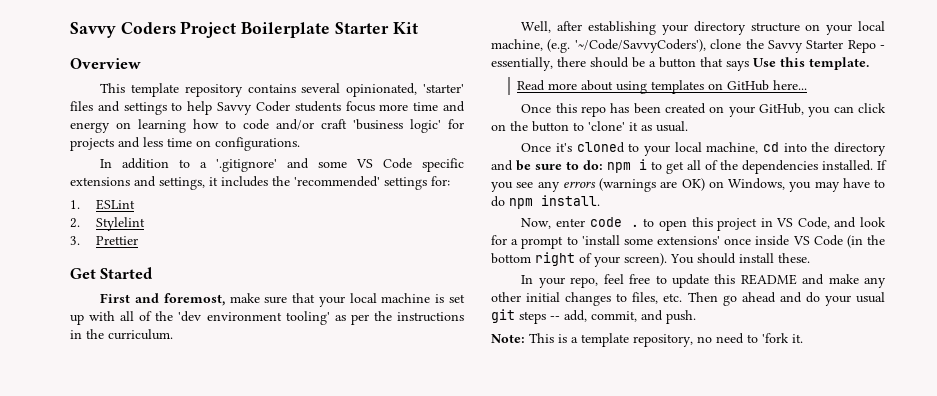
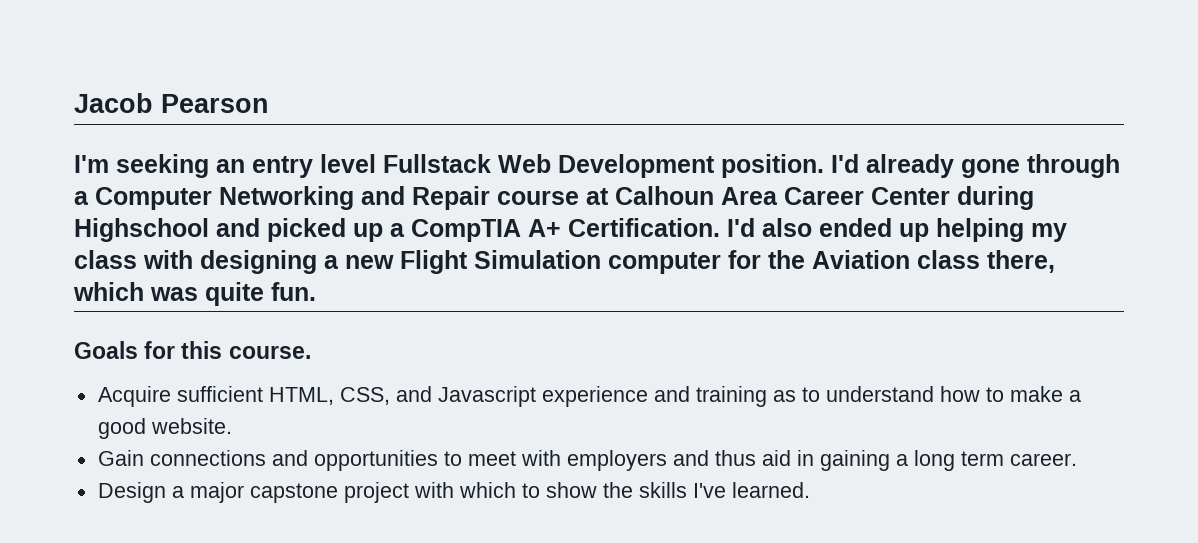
- Savvy Coders Project Boilerplate Starter Kit
- Overview
- This template repository contains several opinionated, 'starter' files and settings to help Savvy Coder students focus more time and energy on learning how to code and/or craft 'business logic' for projects and less time on configurations.
- In addition to a '.gitignore' and some VS Code specific extensions and settings, it includes the 'recommended' settings for:
- 1. ESLint
- 2. Stylelint
- 3. Prettier
- Get Started
- First and foremost, make sure that your local machine is set up with all of the 'dev environment tooling' as per the instructions in the curriculum.
- Well, after establishing your directory structure on your local machine, (e.g. '~/Code/SavvyCoders'), clone the Savvy Starter Repo - essentially, there should be a button that says Use this template.
- Read more about using templates on GitHub here...
- Once this repo has been created on your GitHub, you can click on the button to 'clone' it as usual.
- Once it's cloned to your local machine, cd into the directory and be sure to do: npm i to get all of the dependencies installed. If you see any errors (warnings are OK) on Windows, you may have to do npm install.
- Now, enter code . to open this project in VS Code, and look for a prompt to 'install some extensions' once inside VS Code (in the bottom right of your screen). You should install these.
- In your repo, feel free to update this README and make any other initial changes to files, etc. Then go ahead and do your usual git steps -- add, commit, and push.
- Note: This is a template repository, no need to 'fork it.
+ Jacob Pearson
+ I'm seeking an entry level Fullstack Web Development position. I'd already gone through a Computer Networking and Repair course at Calhoun Area Career Center during Highschool and picked up a CompTIA A+ Certification. I'd also ended up helping my class with designing a new Flight Simulation computer for the Aviation class there, which was quite fun.
+ Goals for this course.
+ Acquire sufficient HTML, CSS, and Javascript experience and training as to understand how to make a good website.
+ Gain connections and opportunities to meet with employers and thus aid in gaining a long term career.
+ Design a major capstone project with which to show the skills I've learned.

